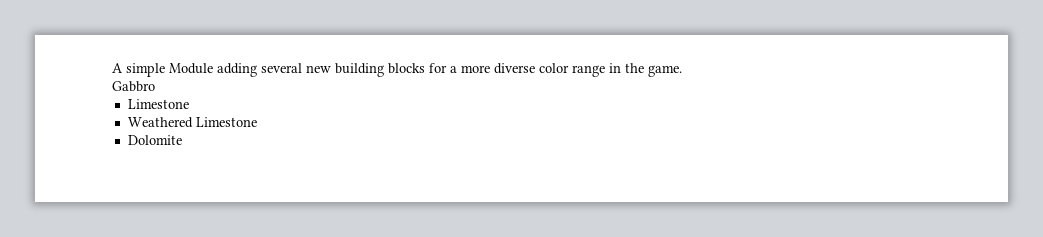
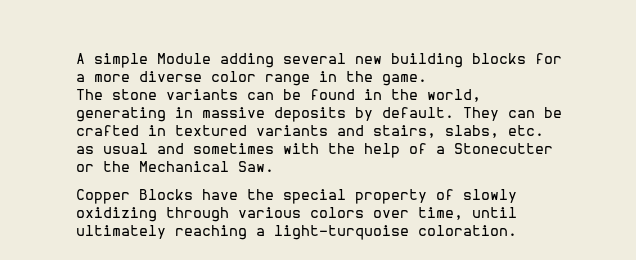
- Gabbro
- Limestone
- Weathered Limestone
- Dolomite
+ The stone variants can be found in the world, generating in massive deposits by default. They can be crafted in textured variants and stairs, slabs, etc. as usual and sometimes with the help of a Stonecutter or the Mechanical Saw.
+ Copper Blocks have the special property of slowly oxidizing through various colors over time, until ultimately reaching a light-turquoise coloration.

